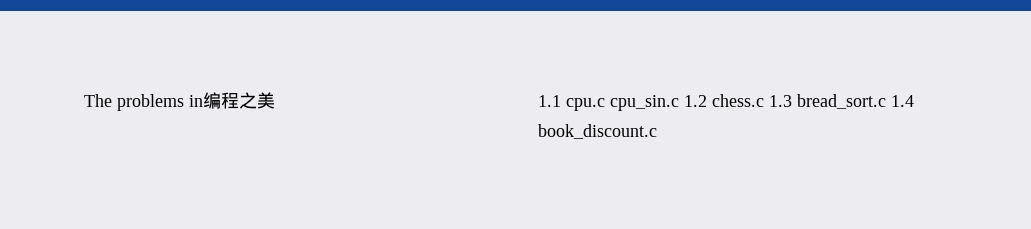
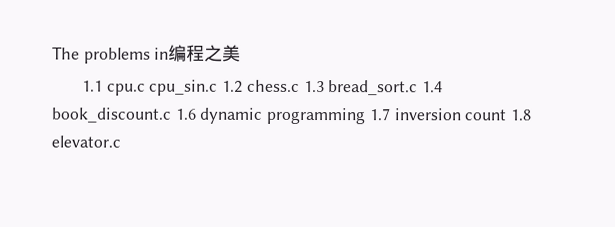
- 1.1 cpu.c cpu_sin.c 1.2 chess.c 1.3 bread_sort.c 1.4 book_discount.c
+ 1.1 cpu.c cpu_sin.c 1.2 chess.c 1.3 bread_sort.c 1.4 book_discount.c 1.6 dynamic programming 1.7 inversion count 1.8 elevator.c

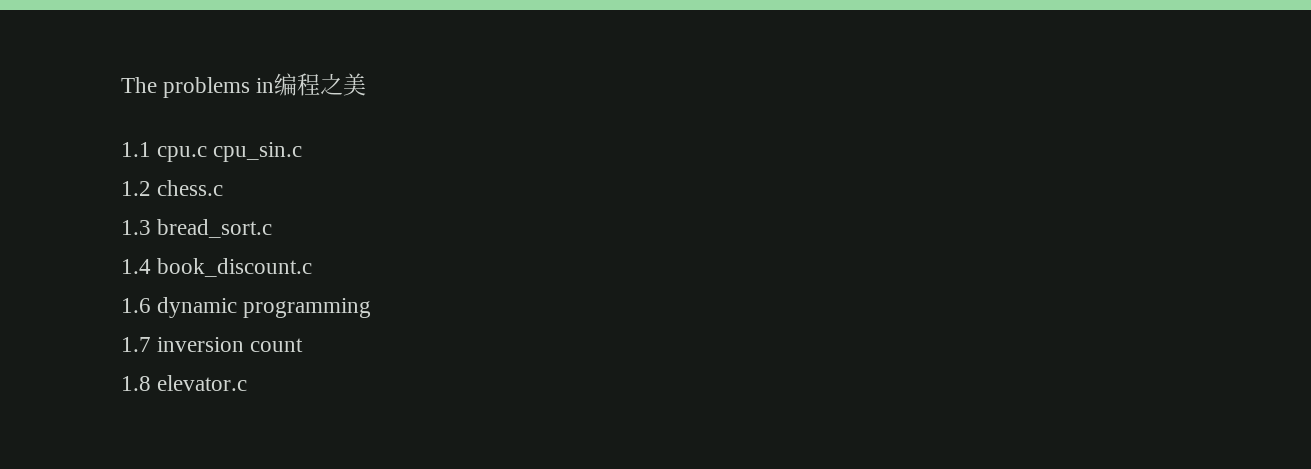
- 1.1 cpu.c cpu_sin.c 1.2 chess.c 1.3 bread_sort.c 1.4 book_discount.c 1.6 dynamic programming 1.7 inversion count 1.8 elevator.c
+ 1.1 cpu.c cpu_sin.c
+ 1.2 chess.c
+ 1.3 bread_sort.c
+ 1.4 book_discount.c
+ 1.6 dynamic programming
+ 1.7 inversion count
+ 1.8 elevator.c

